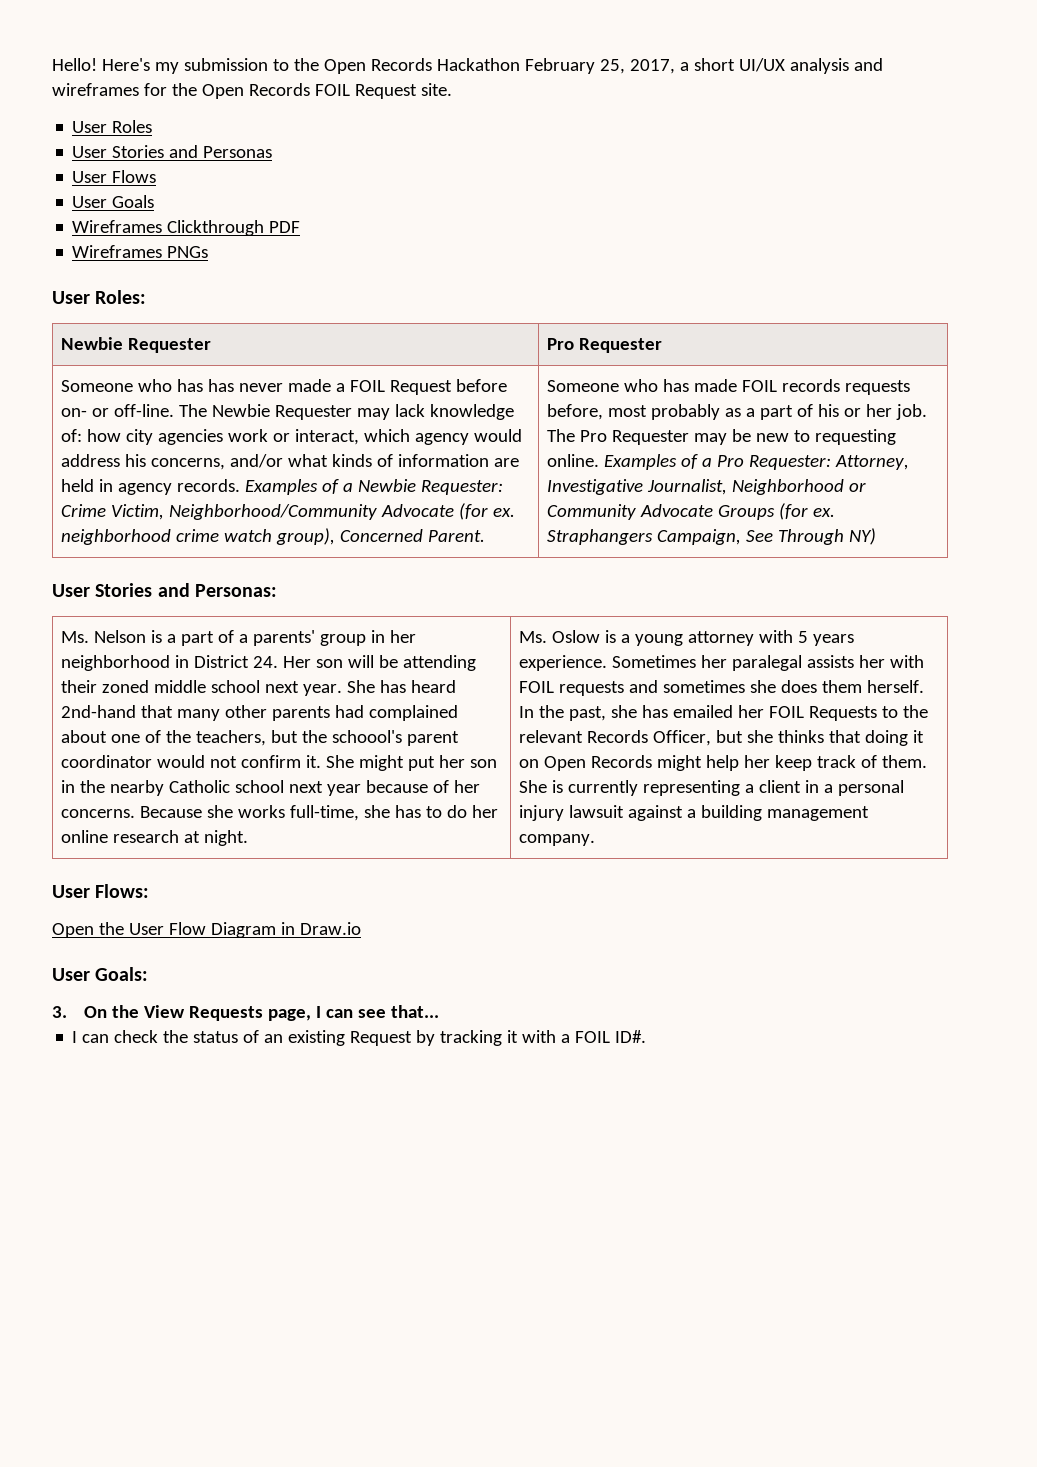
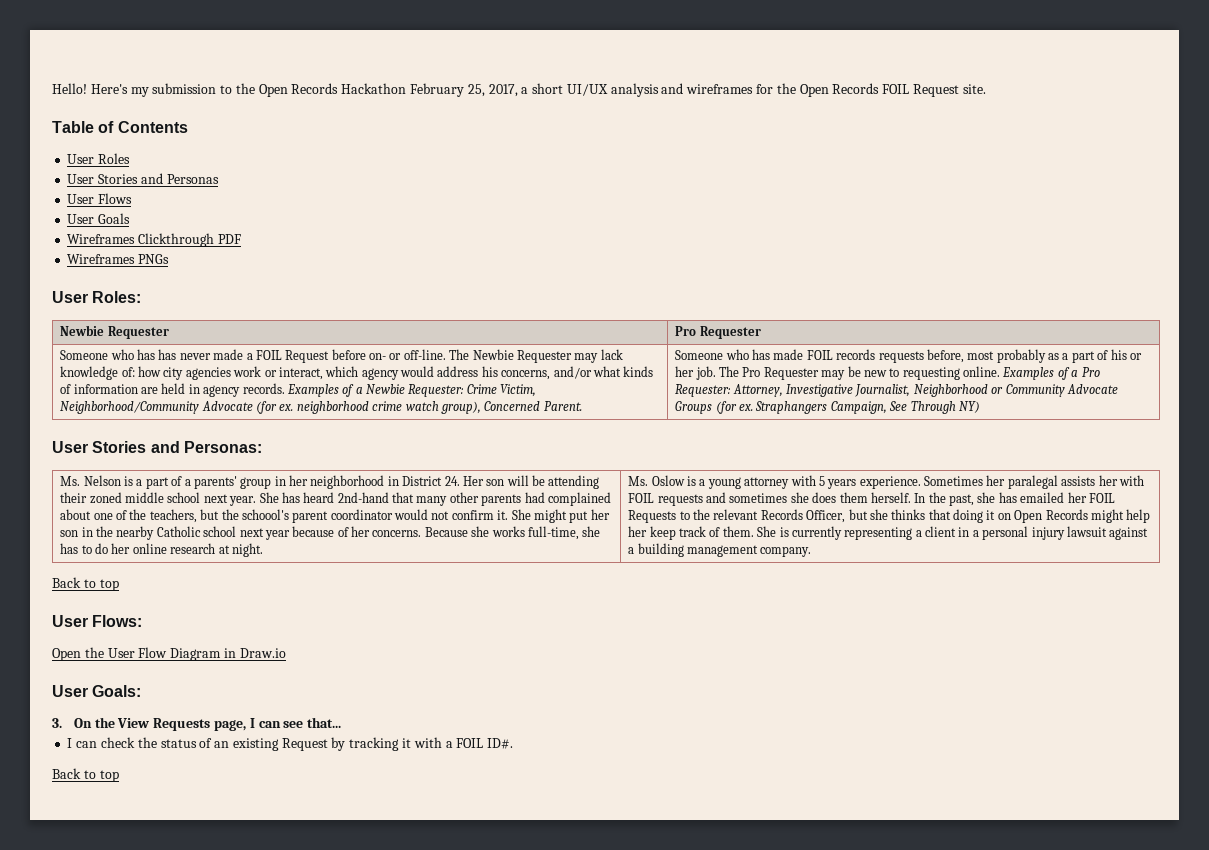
+ Table of Contents
  She is currently representing a client in a personal injury lawsuit against a building management company.
+ Back to top
  I can check the status of an existing Request by tracking it with a FOIL ID#.
+ Back to top

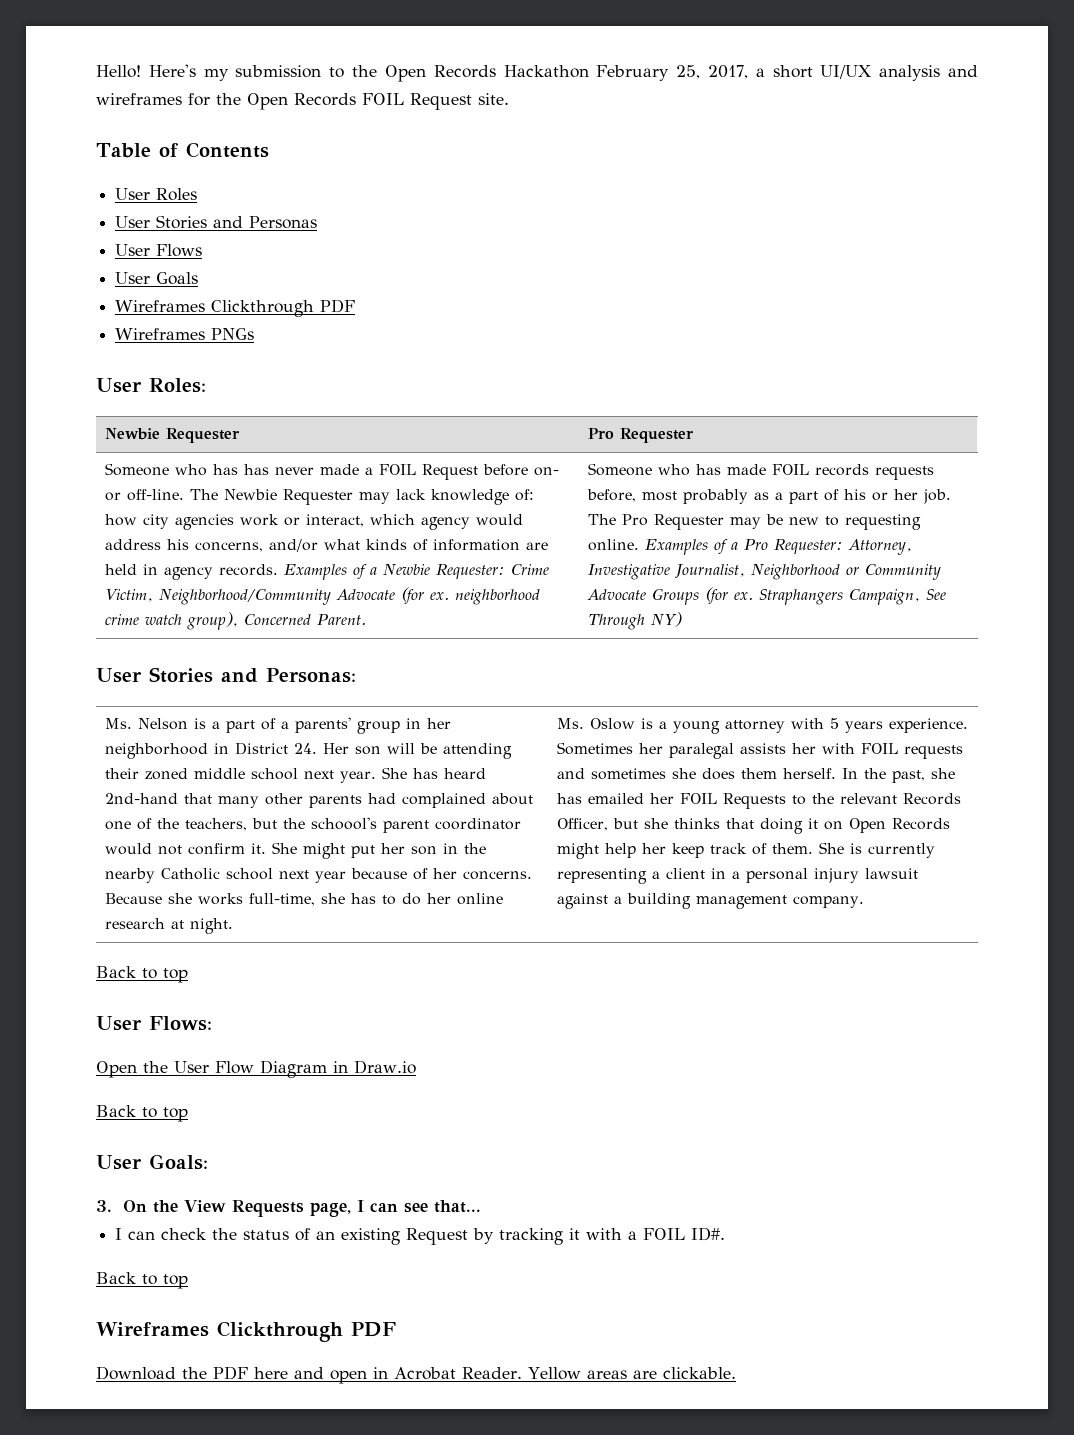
  Open the User Flow Diagram in Draw.io
+ Back to top
  I can check the status of an existing Request by tracking it with a FOIL ID#.
  Back to top
+ Wireframes Clickthrough PDF
+ Download the PDF here and open in Acrobat Reader. Yellow areas are clickable.

